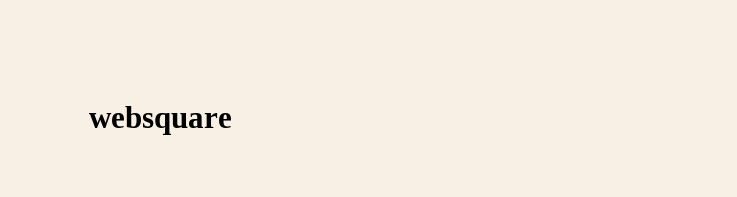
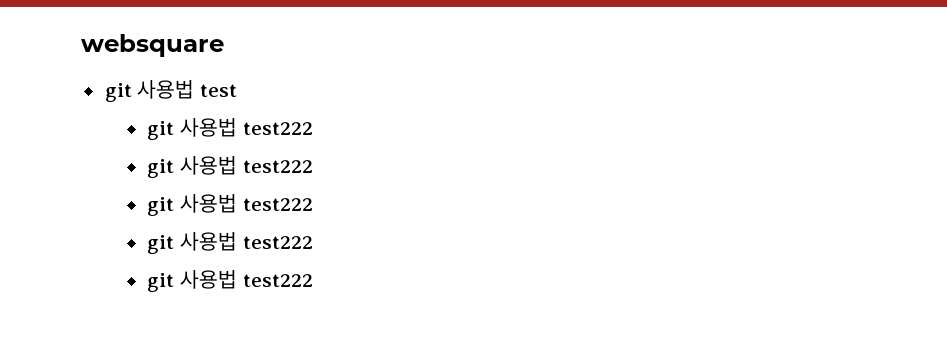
+ git 사용법 test
+ git 사용법 test222
+ git 사용법 test222
+ git 사용법 test222
+ git 사용법 test222
+ git 사용법 test222

